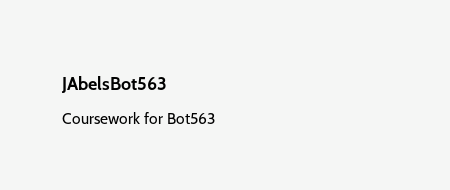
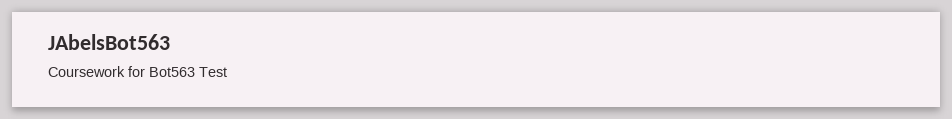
- Coursework for Bot563
+ Coursework for Bot563 Test

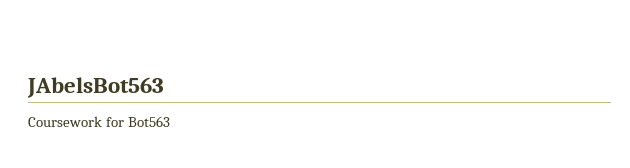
- Coursework for Bot563 Test
+ Coursework for Bot563

